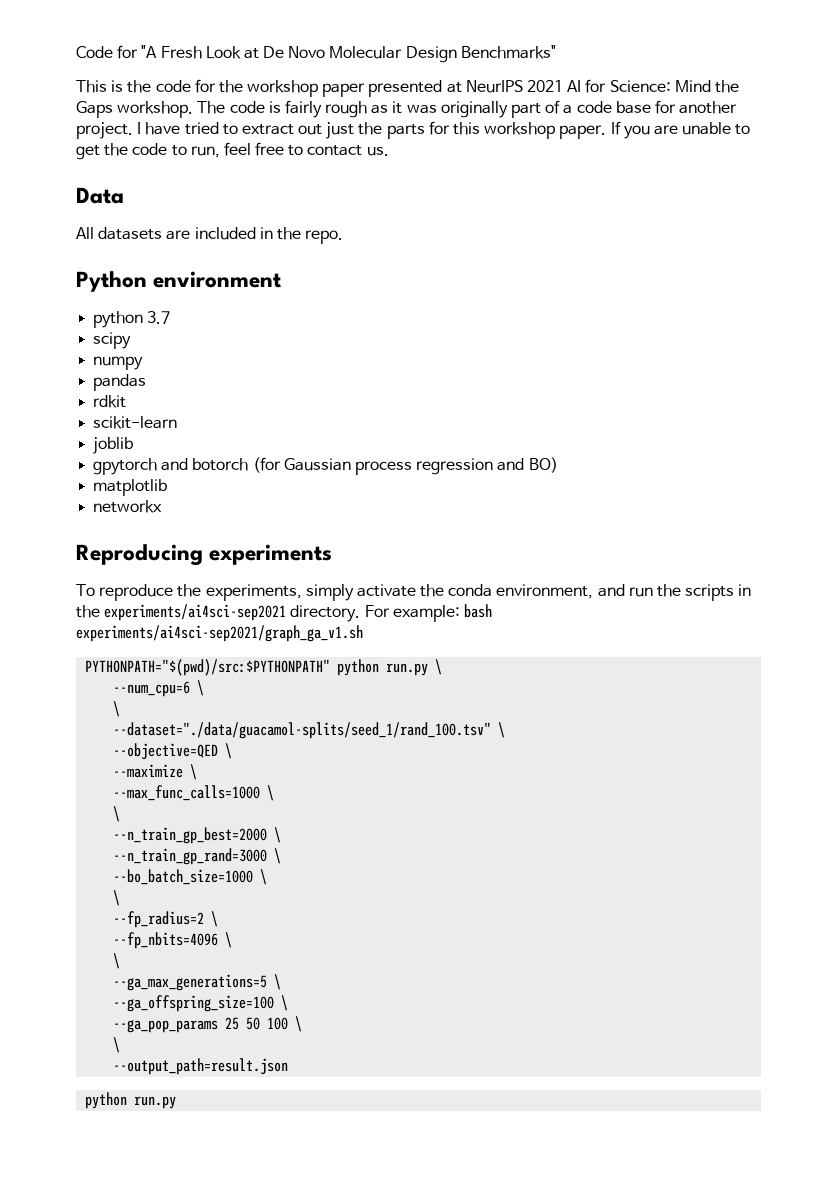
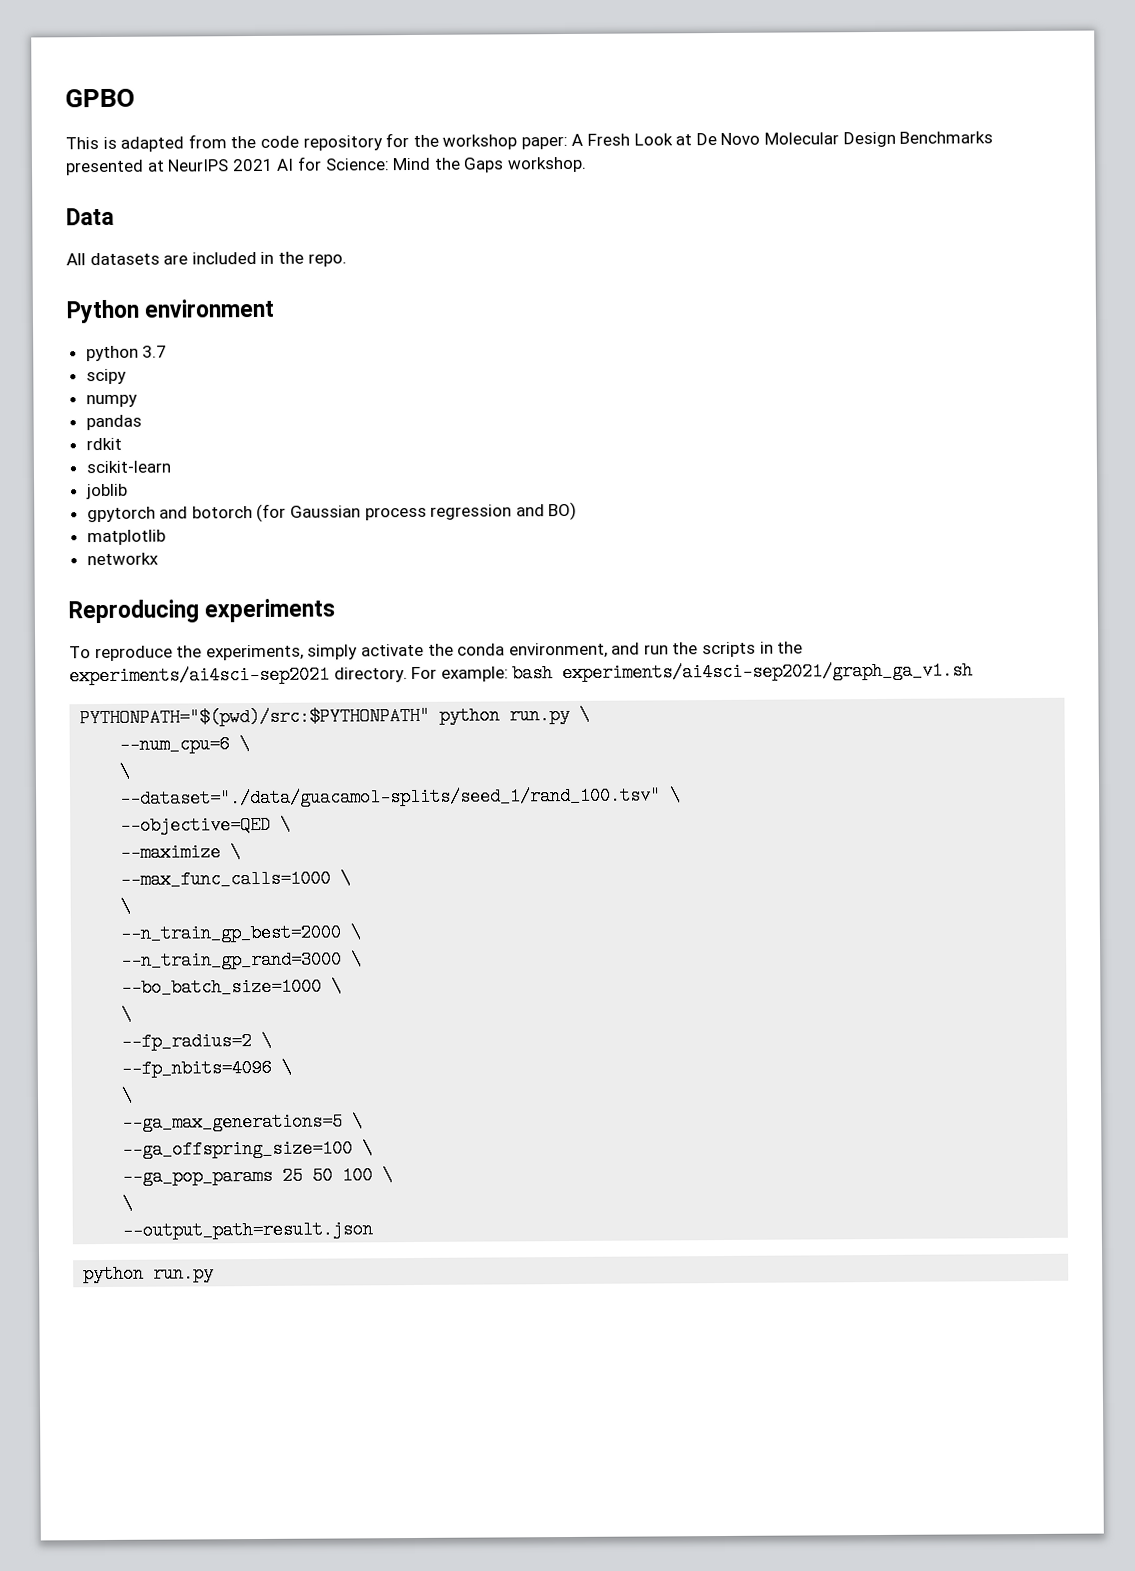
- Code for "A Fresh Look at De Novo Molecular Design Benchmarks"
- This is the code for the workshop paper presented at NeurIPS 2021 AI for Science: Mind the Gaps workshop. The code is fairly rough as it was originally part of a code base for another project. I have tried to extract out just the parts for this workshop paper. If you are unable to get the code to run, feel free to contact us.
+ GPBO
+ This is adapted from the code repository for the workshop paper: A Fresh Look at De Novo Molecular Design Benchmarks presented at NeurIPS 2021 AI for Science: Mind the Gaps workshop.

